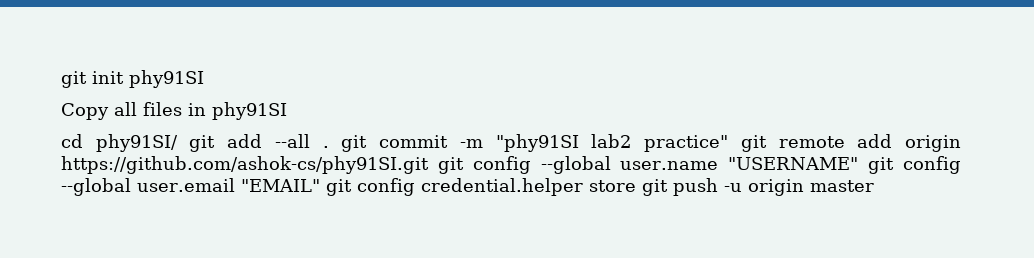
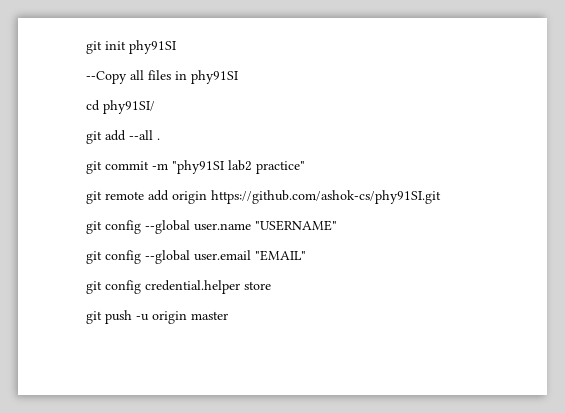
- Copy all files in phy91SI
+ --Copy all files in phy91SI
- cd phy91SI/ git add --all . git commit -m "phy91SI lab2 practice" git remote add origin https://github.com/ashok-cs/phy91SI.git git config --global user.name "USERNAME" git config --global user.email "EMAIL" git config credential.helper store git push -u origin master
+ cd phy91SI/
+ git add --all .
+ git commit -m "phy91SI lab2 practice"
+ git remote add origin https://github.com/ashok-cs/phy91SI.git
+ git config --global user.name "USERNAME"
+ git config --global user.email "EMAIL"
+ git config credential.helper store
+ git push -u origin master

